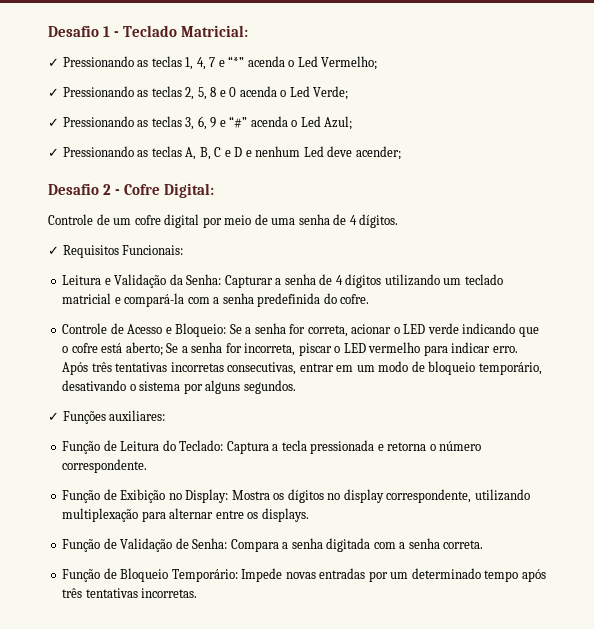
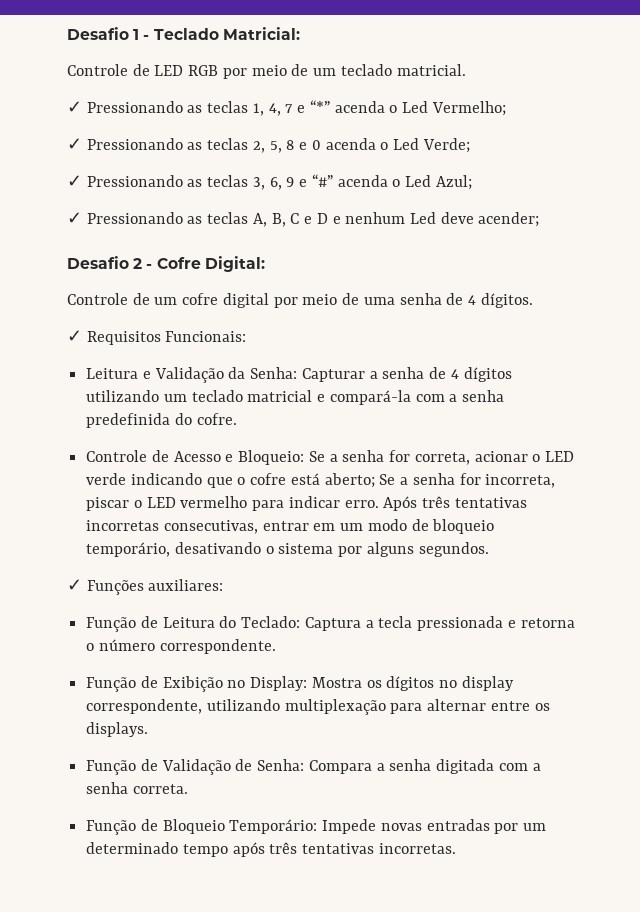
+ Controle de LED RGB por meio de um teclado matricial.

